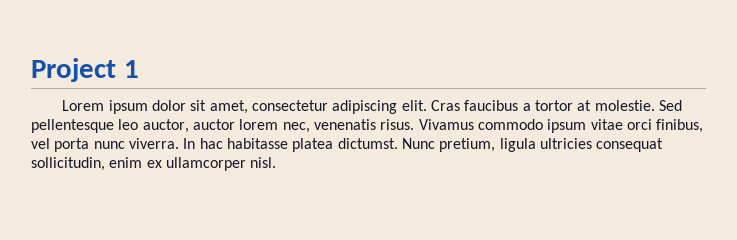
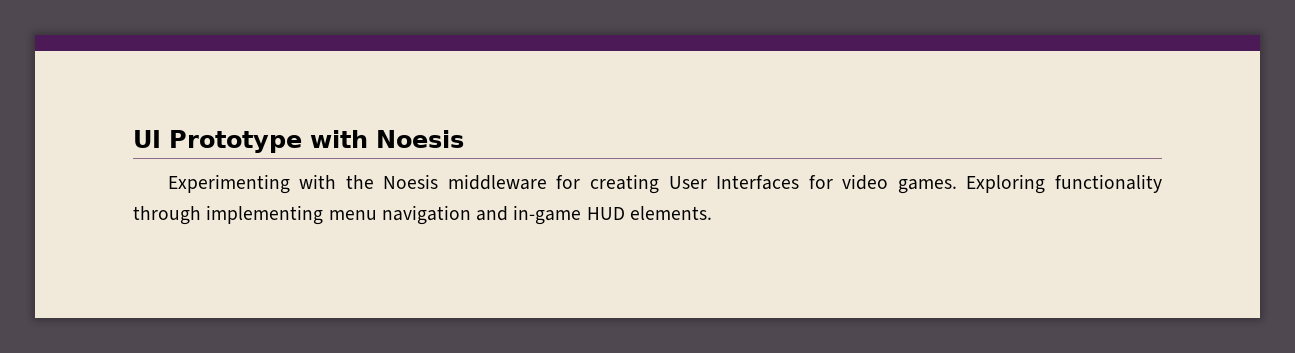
- Project 1
- Lorem ipsum dolor sit amet, consectetur adipiscing elit. Cras faucibus a tortor at molestie. Sed pellentesque leo auctor, auctor lorem nec, venenatis risus. Vivamus commodo ipsum vitae orci finibus, vel porta nunc viverra. In hac habitasse platea dictumst. Nunc pretium, ligula ultricies consequat sollicitudin, enim ex ullamcorper nisl.
+ UI Prototype with Noesis
+ Experimenting with the Noesis middleware for creating User Interfaces for video games. Exploring functionality through implementing menu navigation and in-game HUD elements.

